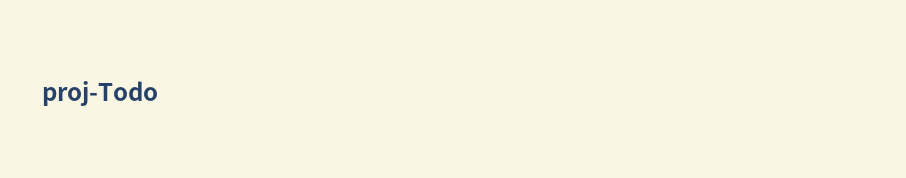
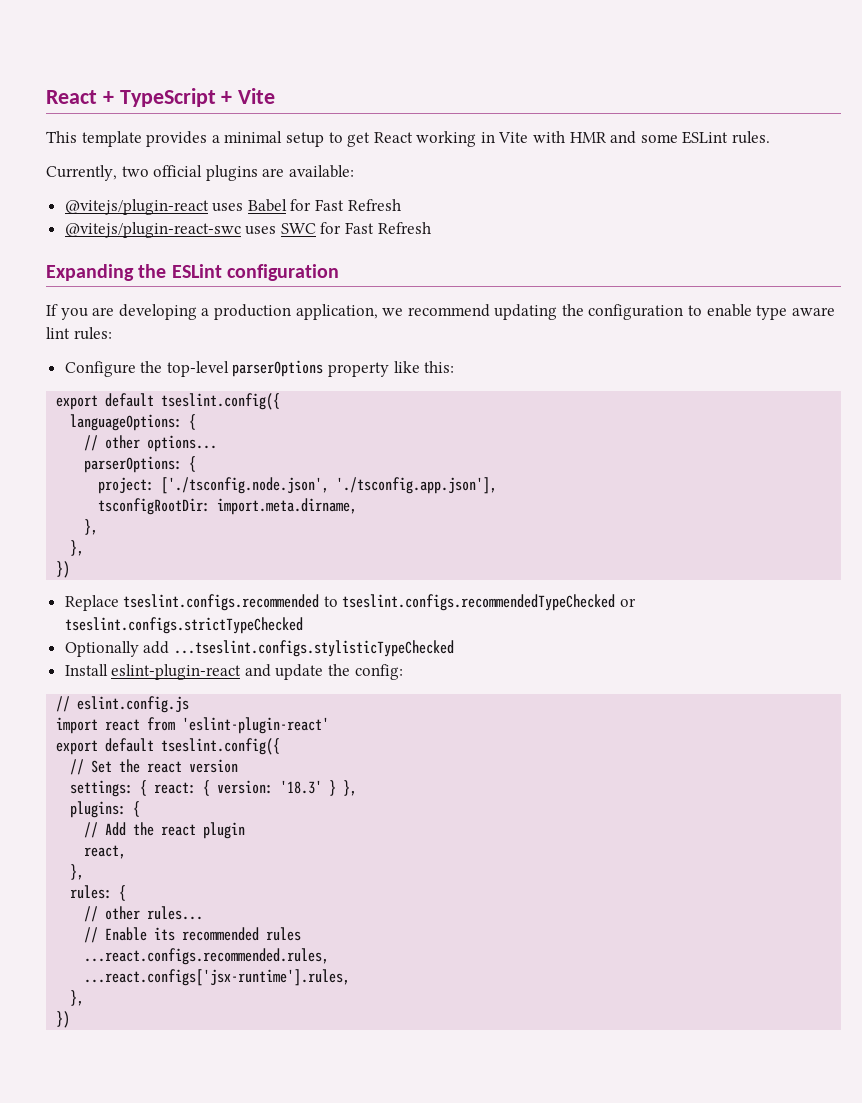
- proj-Todo
+ React + TypeScript + Vite
+ This template provides a minimal setup to get React working in Vite with HMR and some ESLint rules.
+ Currently, two official plugins are available:
+ @vitejs/plugin-react uses Babel for Fast Refresh
+ @vitejs/plugin-react-swc uses SWC for Fast Refresh
+ Expanding the ESLint configuration
+ If you are developing a production application, we recommend updating the configuration to enable type aware lint rules:
+ Configure the top-level parserOptions property like this:
+ export default tseslint.config({
+ languageOptions: {
+ // other options...
+ parserOptions: {
+ project: ['./tsconfig.node.json', './tsconfig.app.json'],
+ tsconfigRootDir: import.meta.dirname,
+ },
+ },
+ })
+ Replace tseslint.configs.recommended to tseslint.configs.recommendedTypeChecked or tseslint.configs.strictTypeChecked
+ Optionally add ...tseslint.configs.stylisticTypeChecked
+ Install eslint-plugin-react and update the config:
+ // eslint.config.js
+ import react from 'eslint-plugin-react'
+ export default tseslint.config({
+ // Set the react version
+ settings: { react: { version: '18.3' } },
+ plugins: {
+ // Add the react plugin
+ react,
+ },
+ rules: {
+ // other rules...
+ // Enable its recommended rules
+ ...react.configs.recommended.rules,
+ ...react.configs['jsx-runtime'].rules,
+ },
+ })

